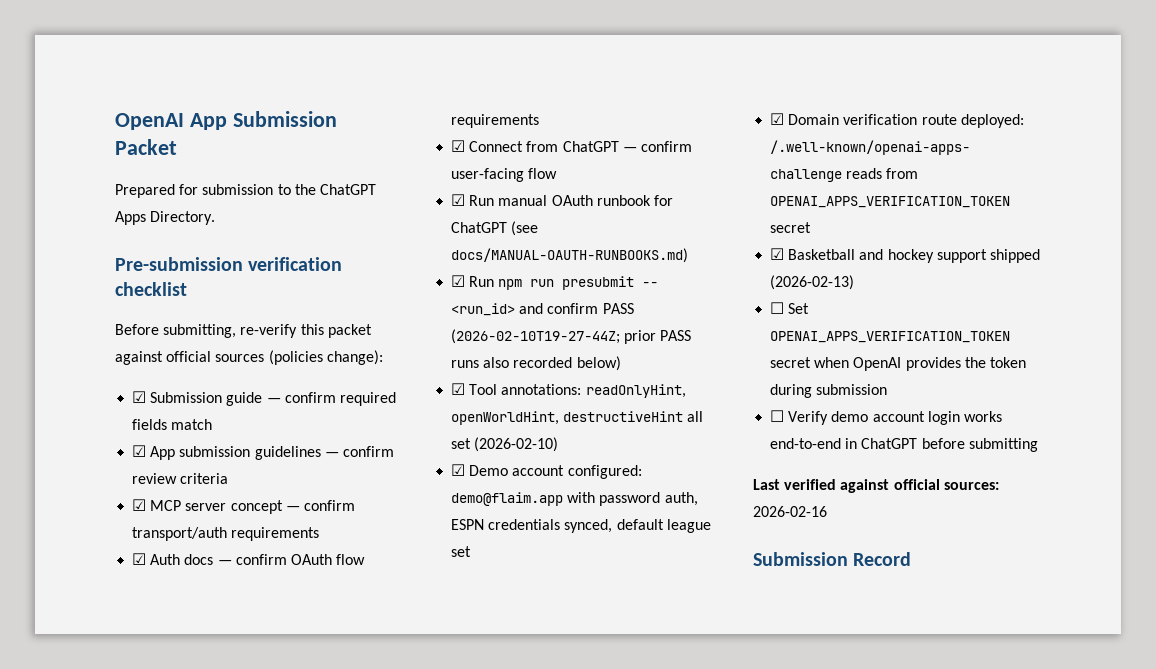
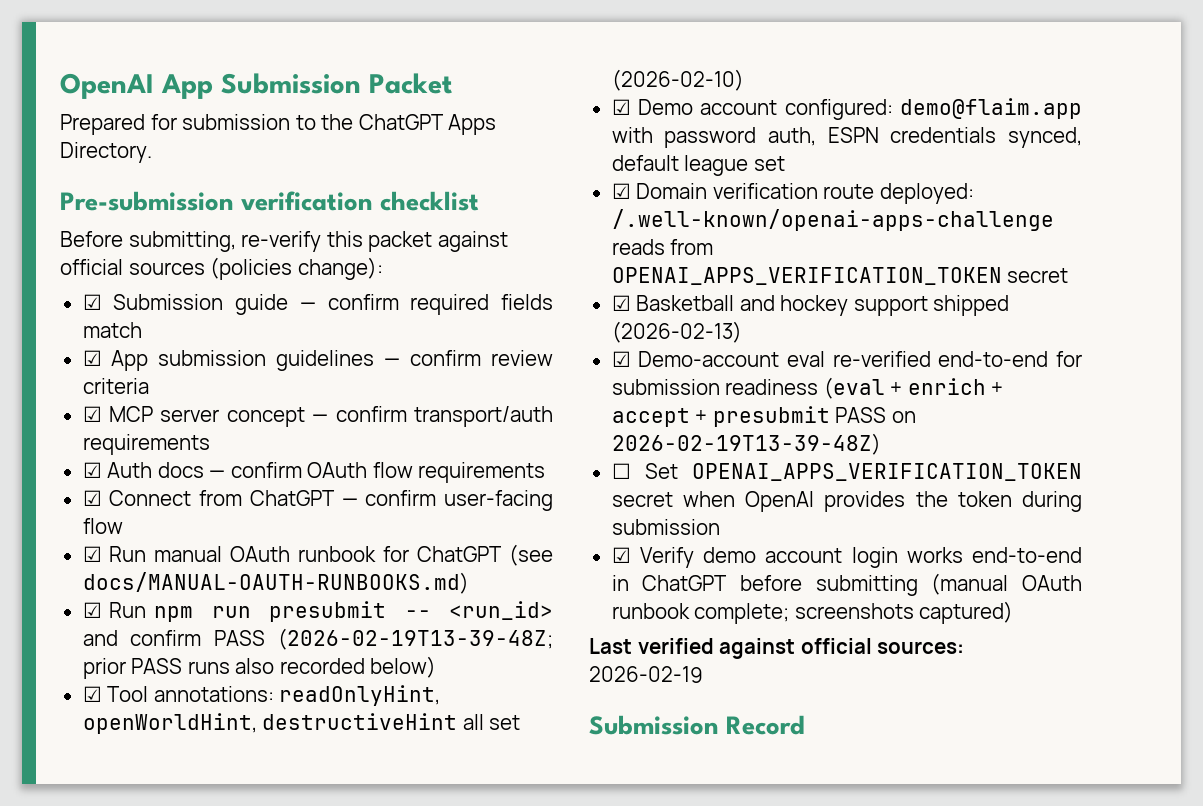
- ☑ Run npm run presubmit -- <run_id> and confirm PASS (2026-02-10T19-27-44Z; prior PASS runs also recorded below)
+ ☑ Run npm run presubmit -- <run_id> and confirm PASS (2026-02-19T13-39-48Z; prior PASS runs also recorded below)
+ ☑ Demo-account eval re-verified end-to-end for submission readiness (eval + enrich + accept + presubmit PASS on 2026-02-19T13-39-48Z)
- ☐ Verify demo account login works end-to-end in ChatGPT before submitting
+ ☑ Verify demo account login works end-to-end in ChatGPT before submitting (manual OAuth runbook complete; screenshots captured)
- Last verified against official sources: 2026-02-16
+ Last verified against official sources: 2026-02-19

